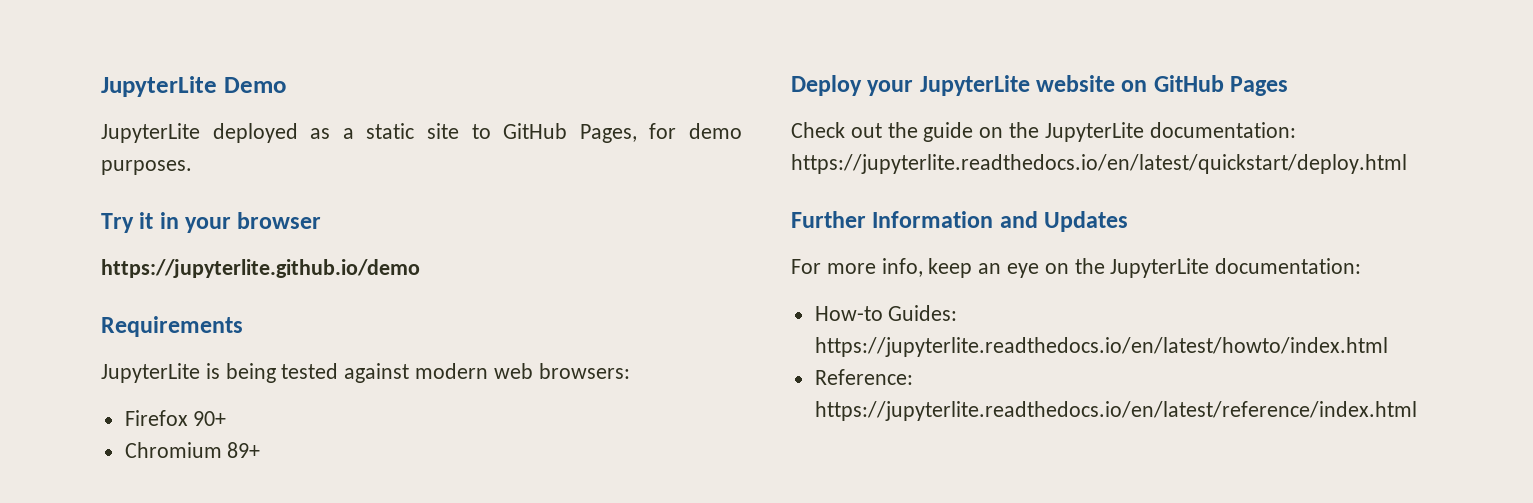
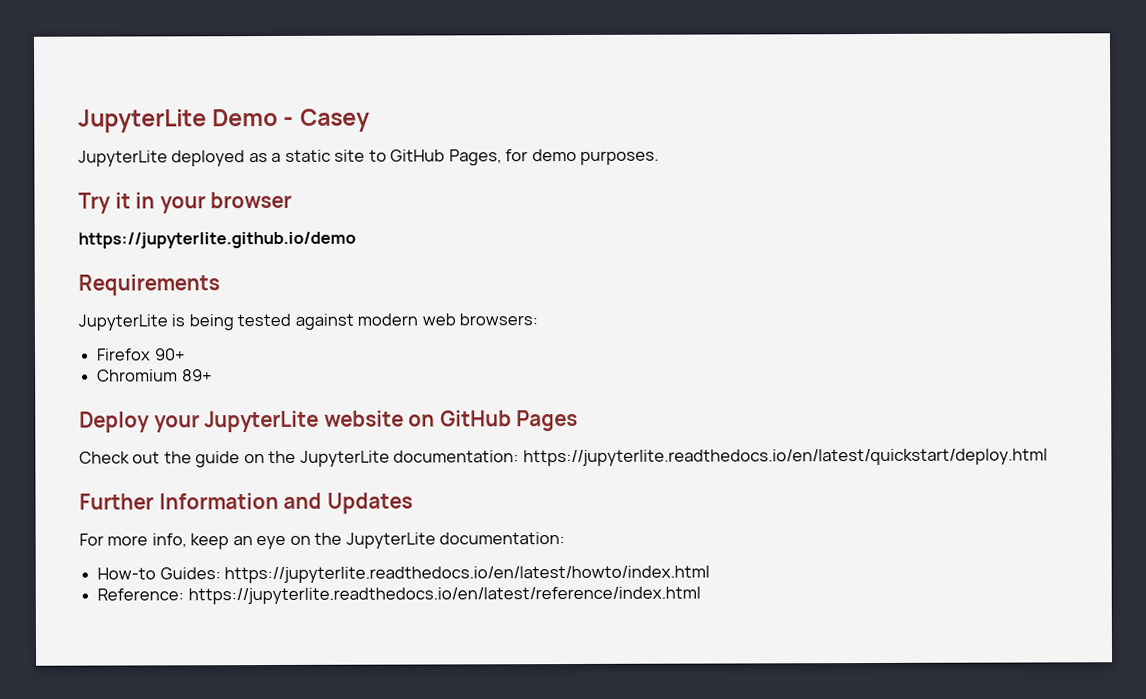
- JupyterLite Demo
+ JupyterLite Demo - Casey

